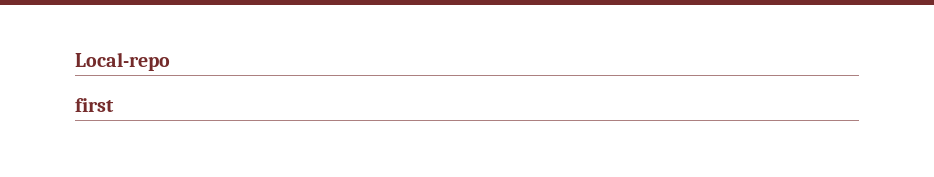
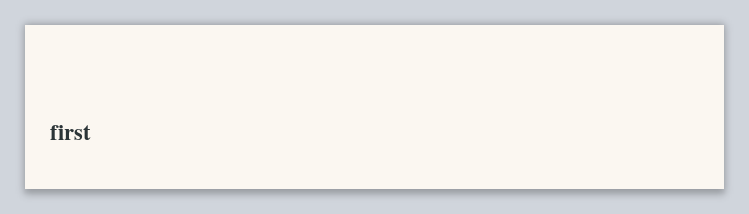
- Local-repo

